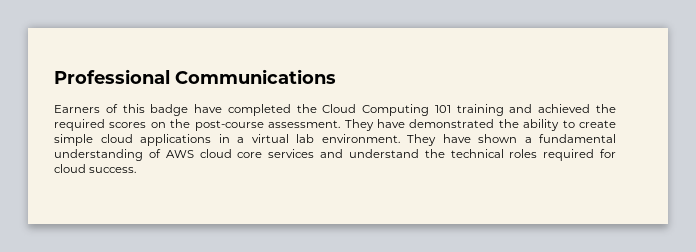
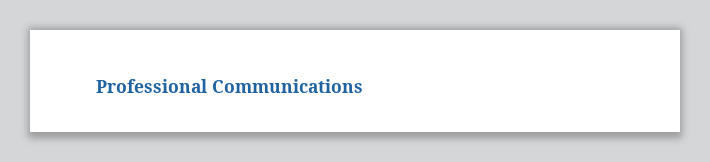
- Earners of this badge have completed the Cloud Computing 101 training and achieved the required scores on the post-course assessment. They have demonstrated the ability to create simple cloud applications in a virtual lab environment. They have shown a fundamental understanding of AWS cloud core services and understand the technical roles required for cloud success.

